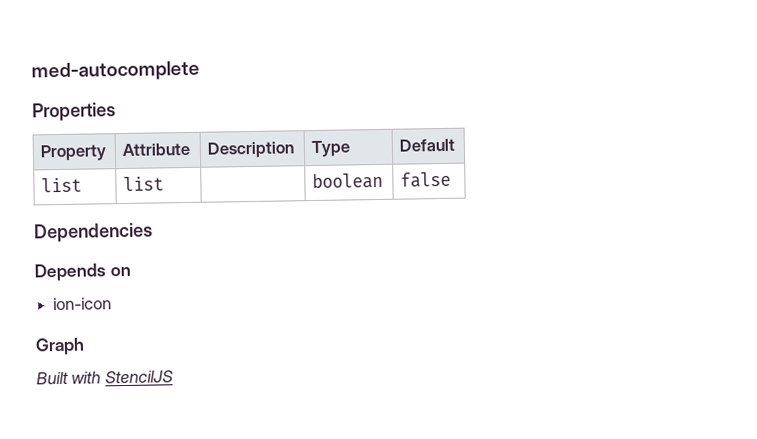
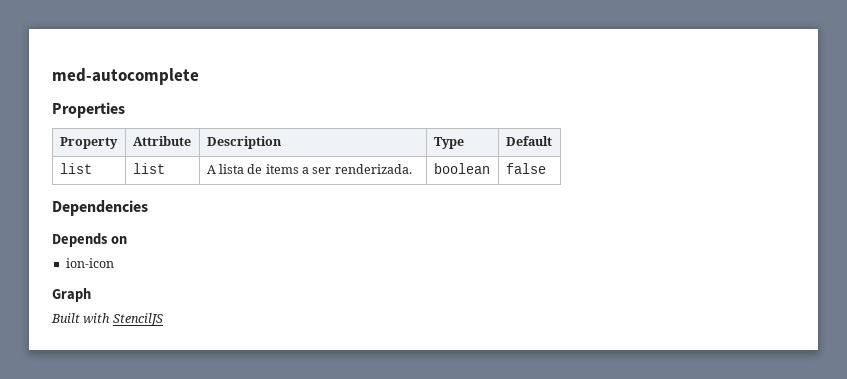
- list | list | | boolean | false
+ list | list | A lista de items a ser renderizada. | boolean | false

